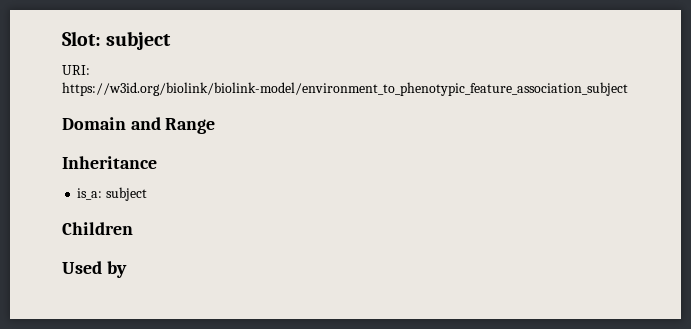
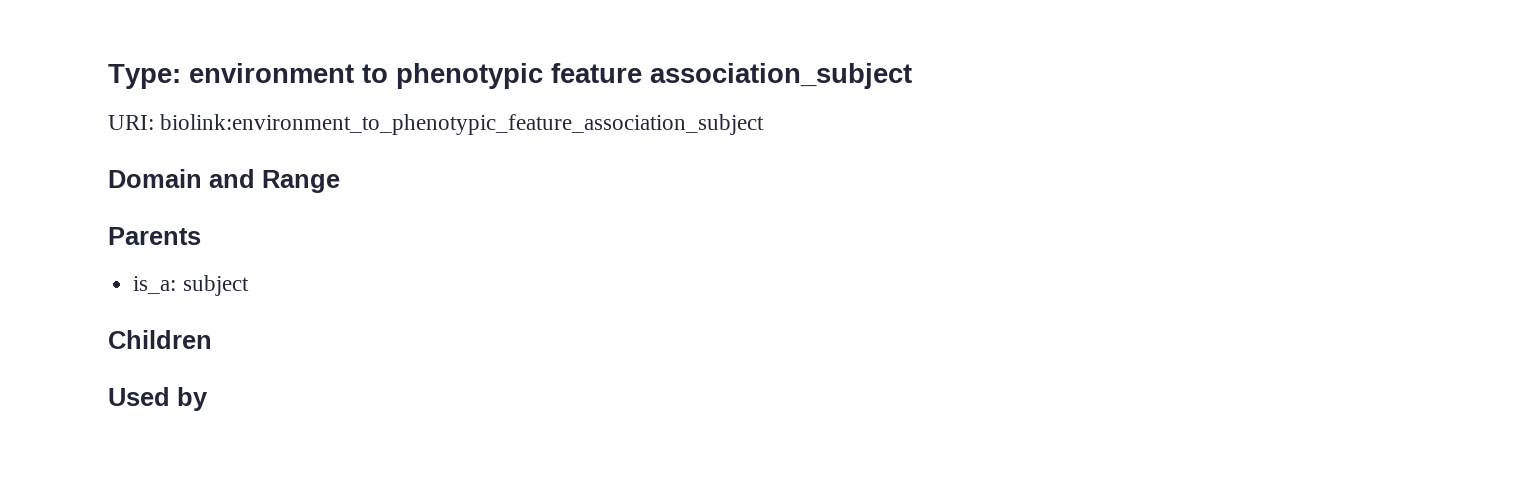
- Slot: subject
+ Type: environment to phenotypic feature association_subject
- URI: https://w3id.org/biolink/biolink-model/environment_to_phenotypic_feature_association_subject
+ URI: biolink:environment_to_phenotypic_feature_association_subject
- Inheritance
+ Parents

